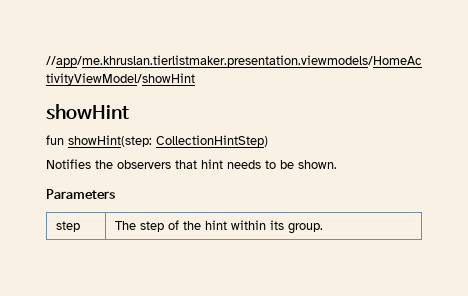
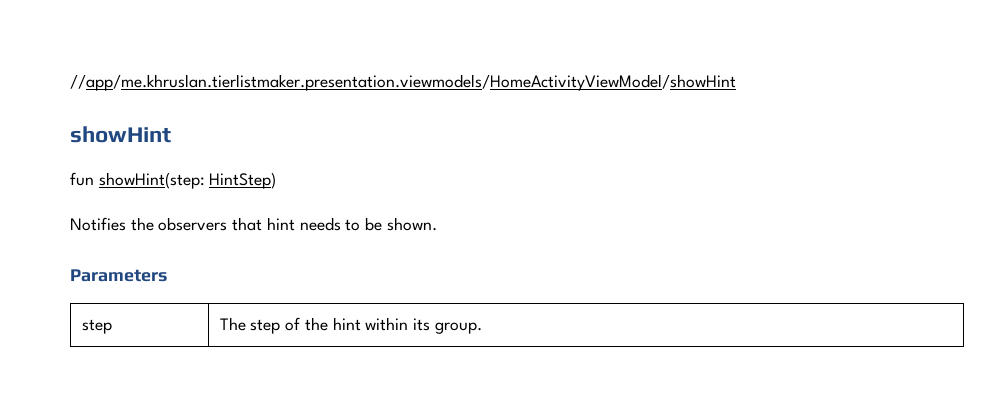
- fun showHint(step: CollectionHintStep)
+ fun showHint(step: HintStep)

